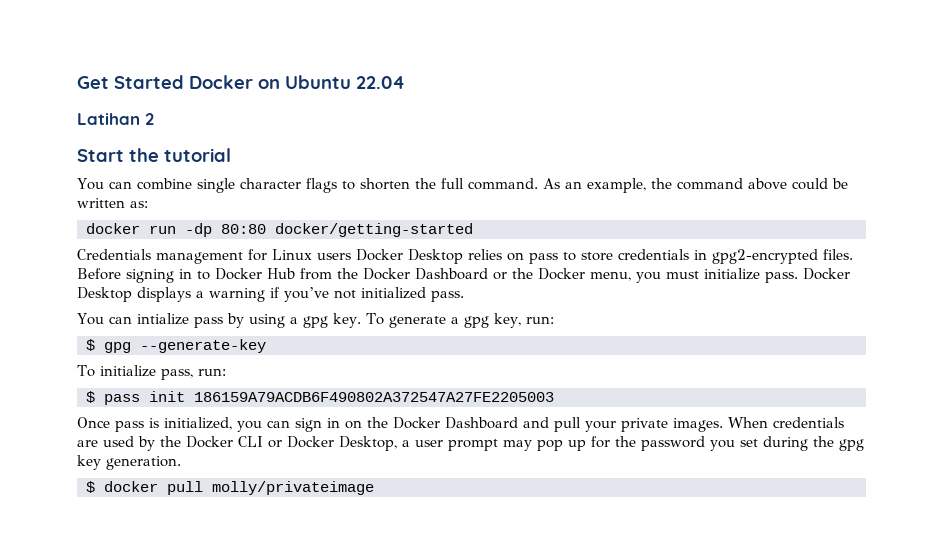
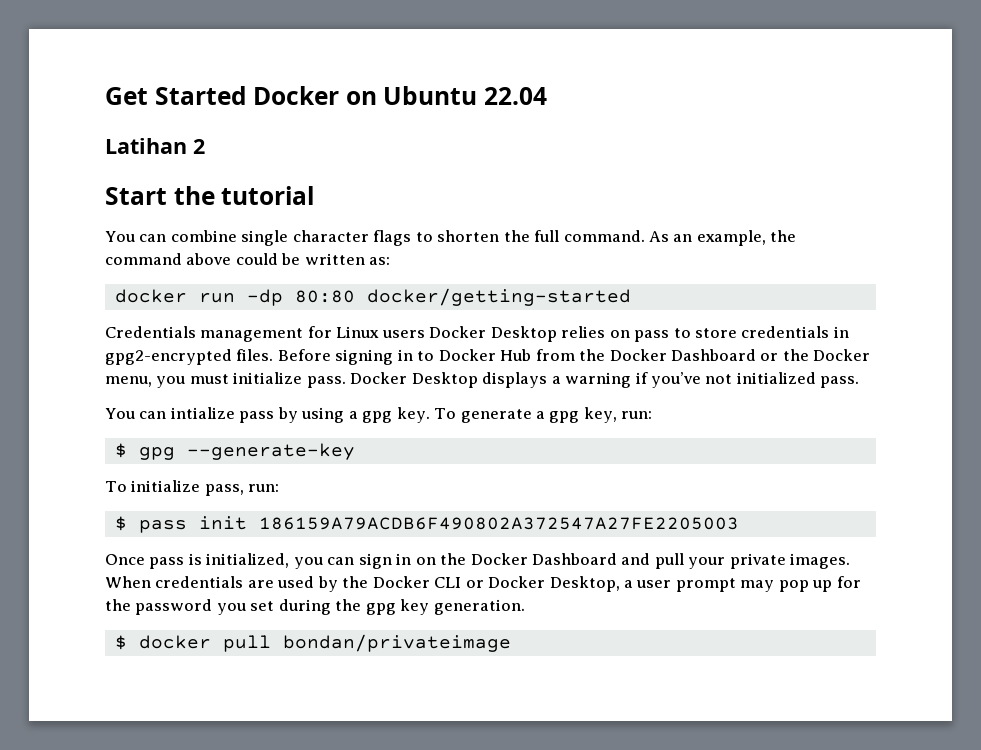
- $ docker pull molly/privateimage
+ $ docker pull bondan/privateimage

